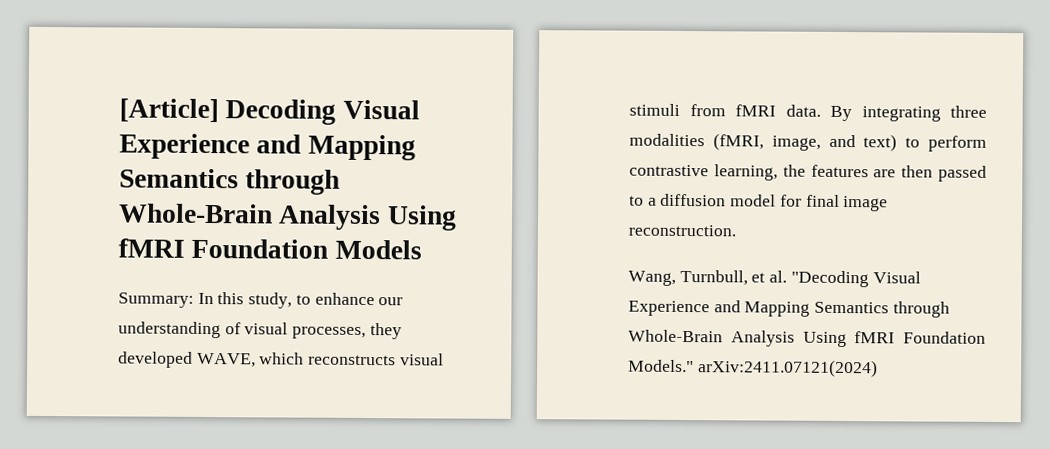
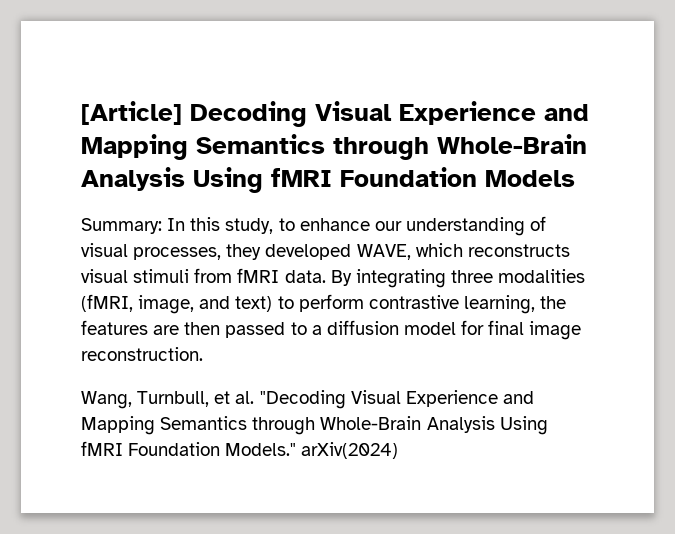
- Wang, Turnbull, et al. "Decoding Visual Experience and Mapping Semantics through Whole-Brain Analysis Using fMRI Foundation Models." arXiv:2411.07121(2024)
+ Wang, Turnbull, et al. "Decoding Visual Experience and Mapping Semantics through Whole-Brain Analysis Using fMRI Foundation Models." arXiv(2024)

